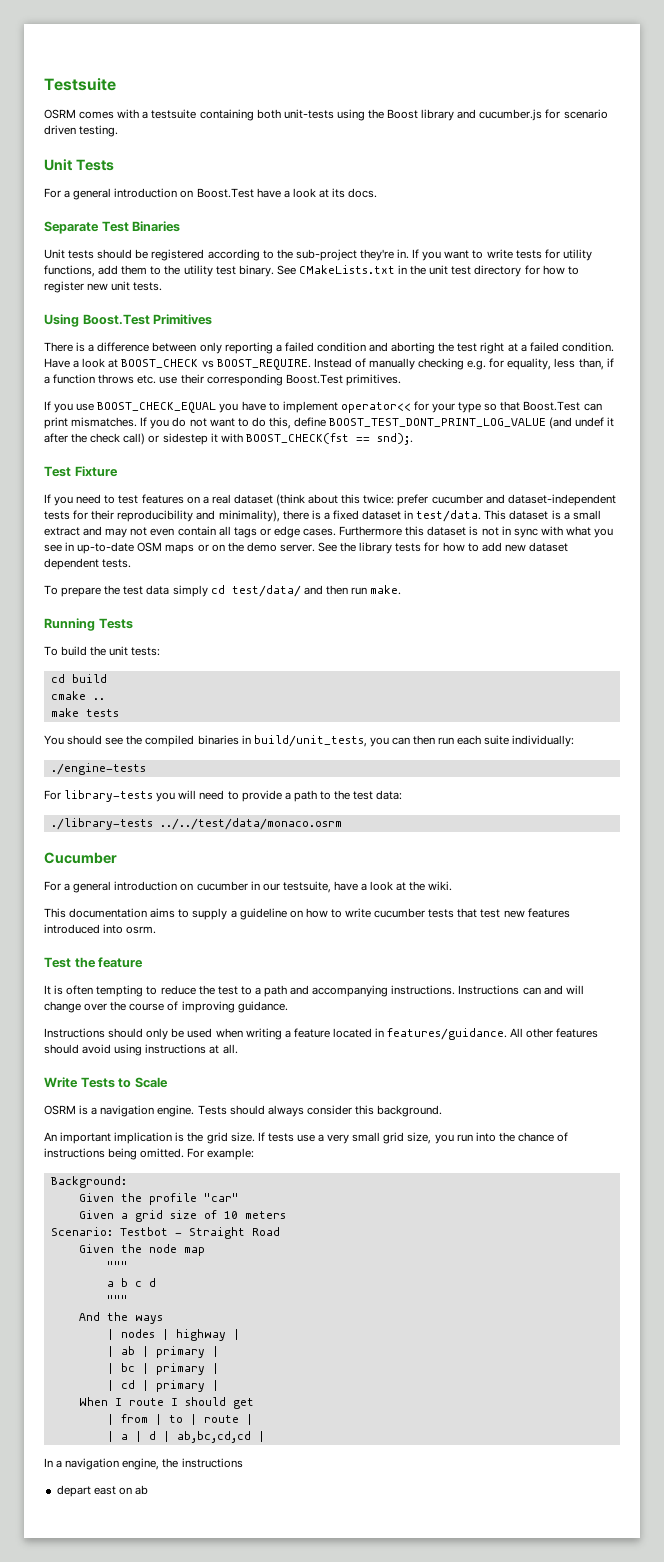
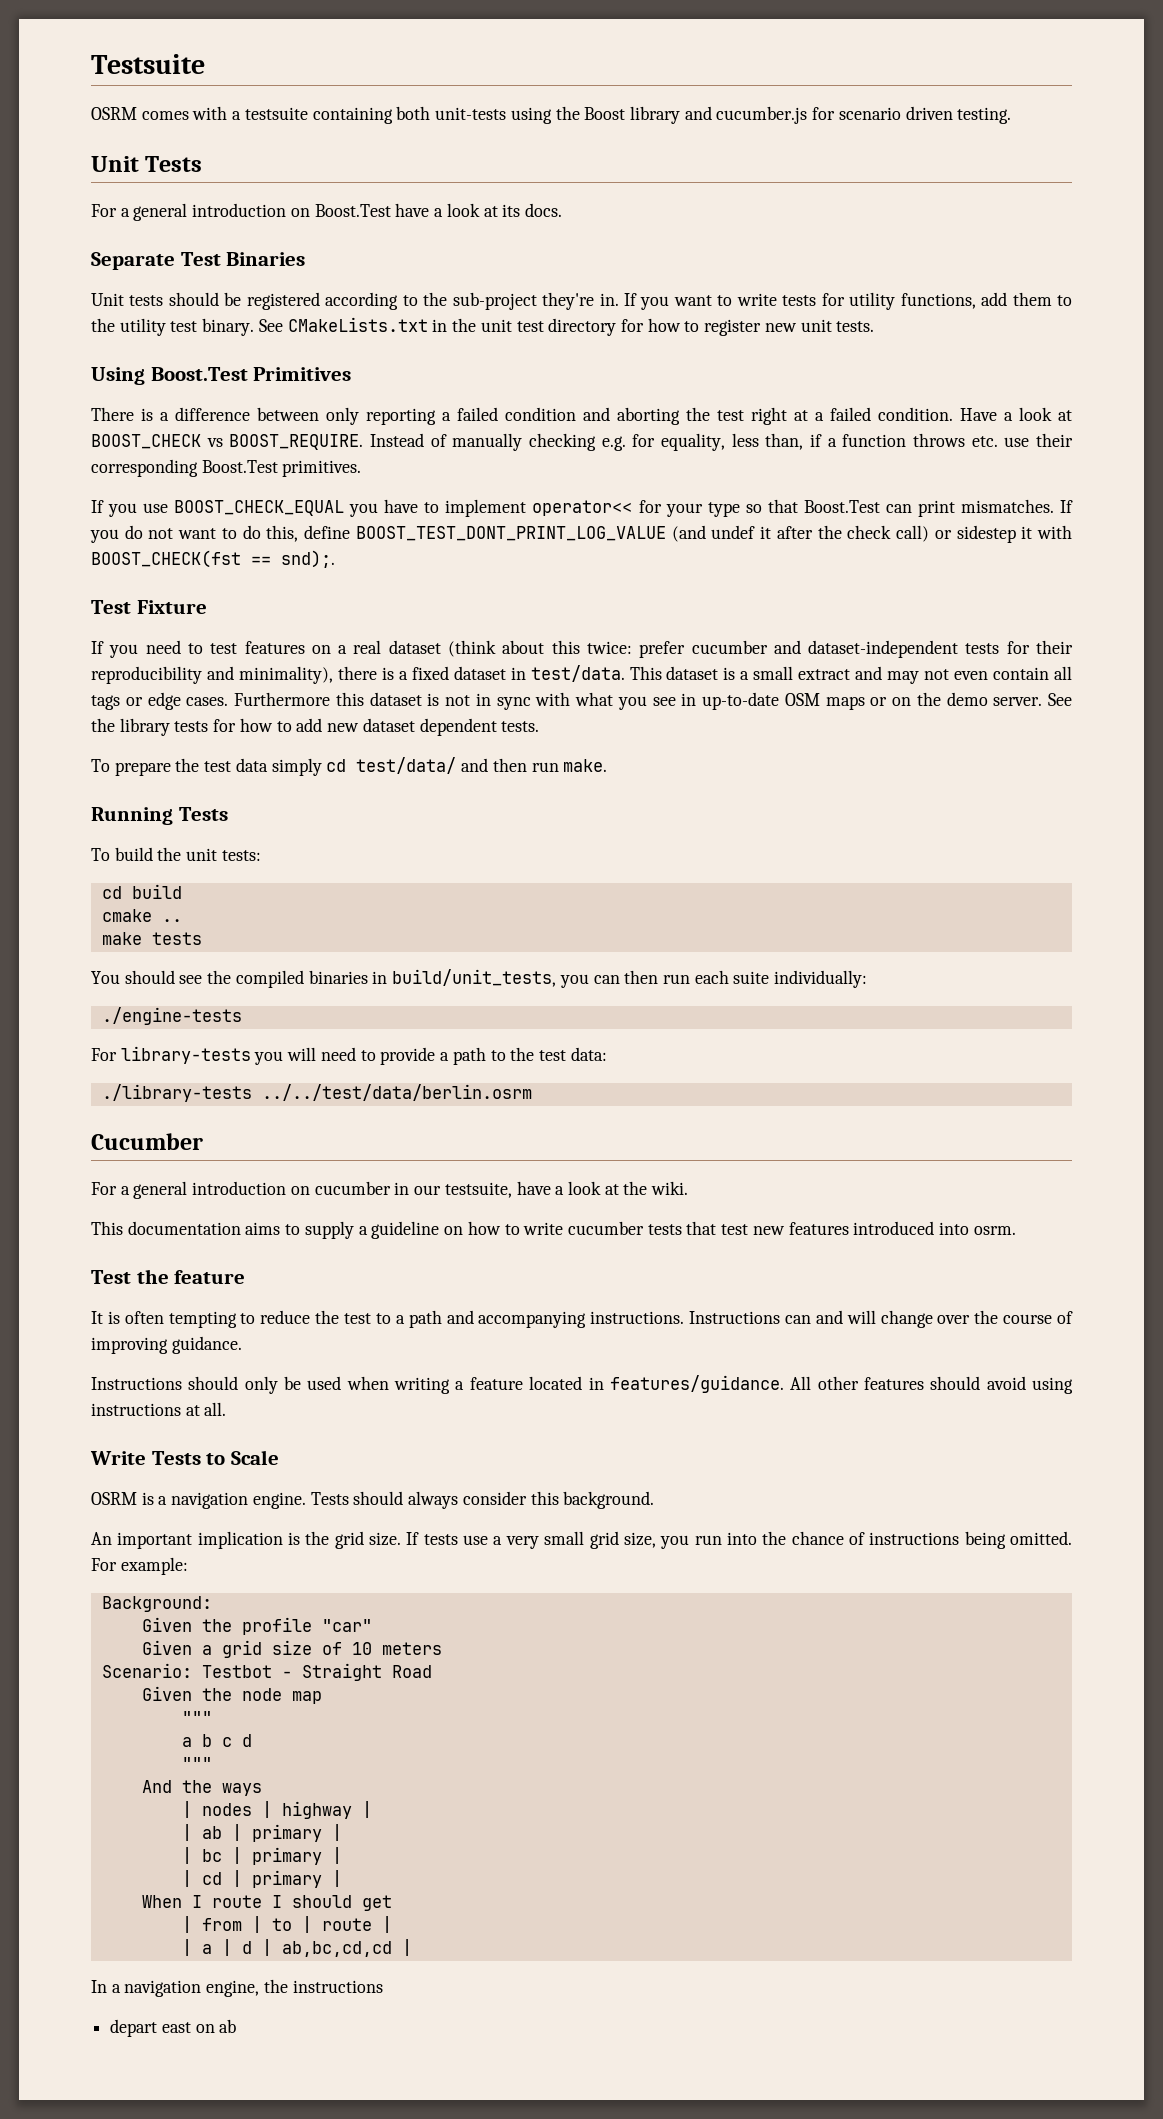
- ./library-tests ../../test/data/monaco.osrm
+ ./library-tests ../../test/data/berlin.osrm

